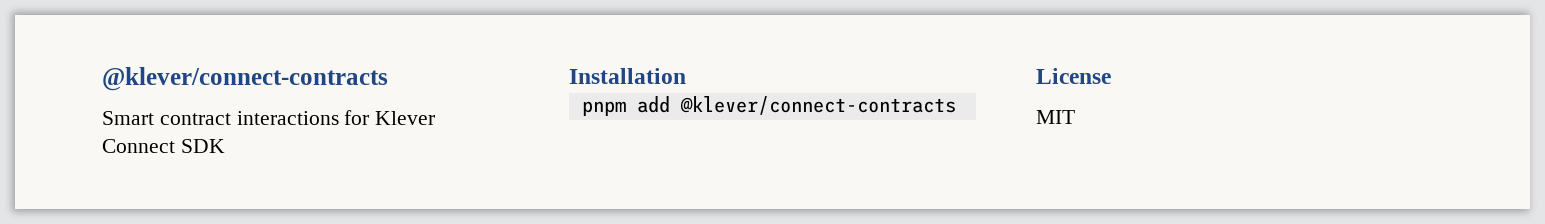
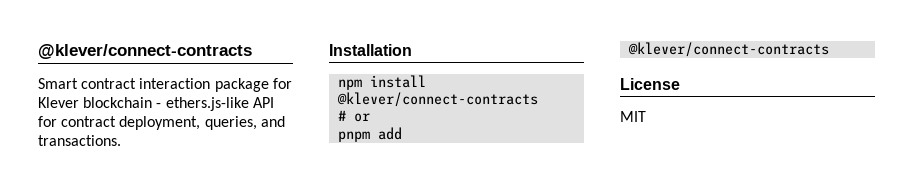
- Smart contract interactions for Klever Connect SDK
+ Smart contract interaction package for Klever blockchain - ethers.js-like API for contract deployment, queries, and transactions.
  Installation
+ npm install @klever/connect-contracts
+ # or

